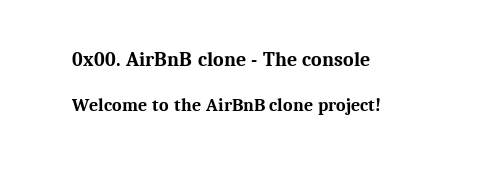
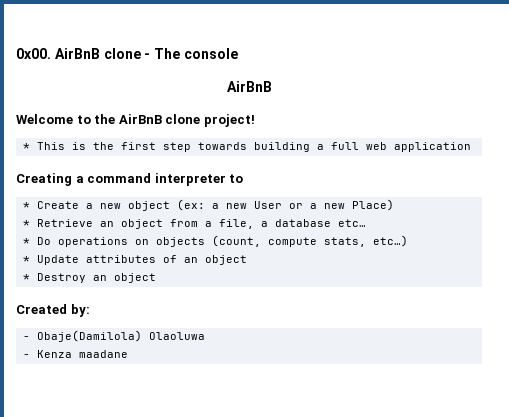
  AirBnB clone - The console
+ AirBnB
+ * This is the first step towards building a full web application
+ Creating a command interpreter to
+ * Create a new object (ex: a new User or a new Place)
+ * Retrieve an object from a file, a database etc…
+ * Do operations on objects (count, compute stats, etc…)
+ * Update attributes of an object
+ * Destroy an object
+ Created by:
+ - Obaje(Damilola) Olaoluwa
+ - Kenza maadane

